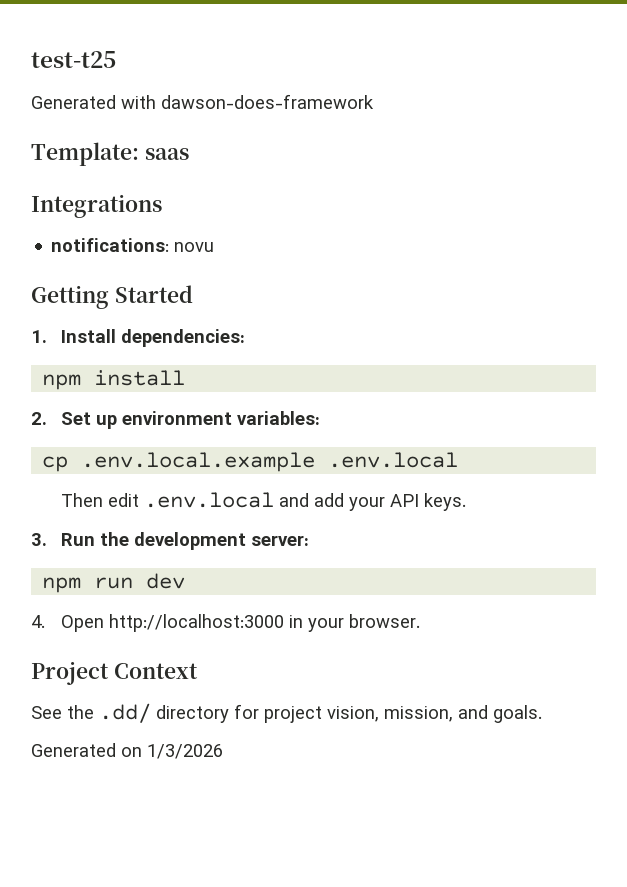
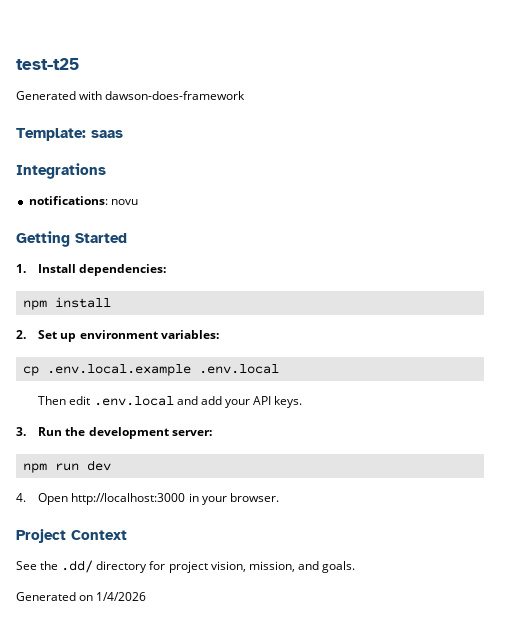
- Generated on 1/3/2026
+ Generated on 1/4/2026

